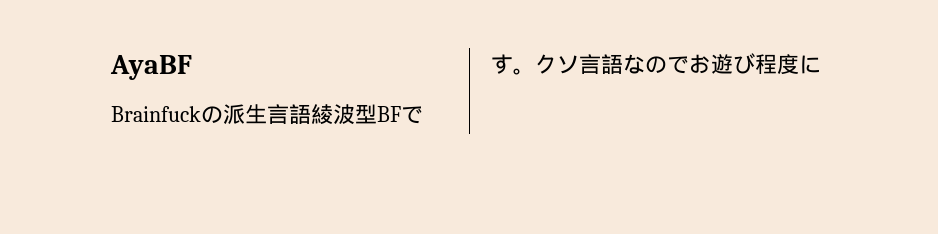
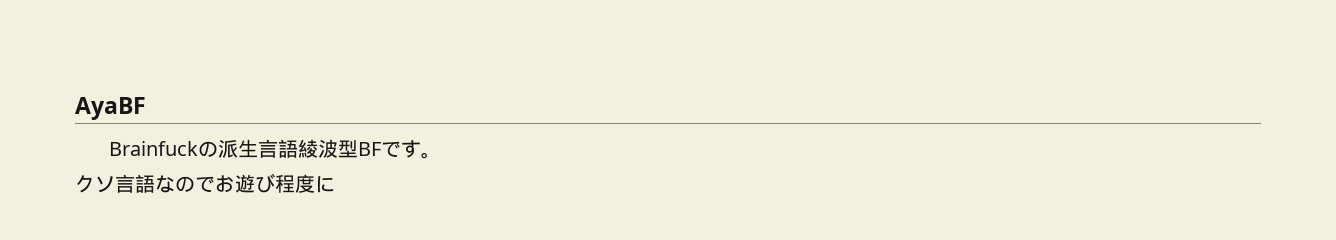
- Brainfuckの派生言語綾波型BFです。クソ言語なのでお遊び程度に
+ Brainfuckの派生言語綾波型BFです。
+ クソ言語なのでお遊び程度に

